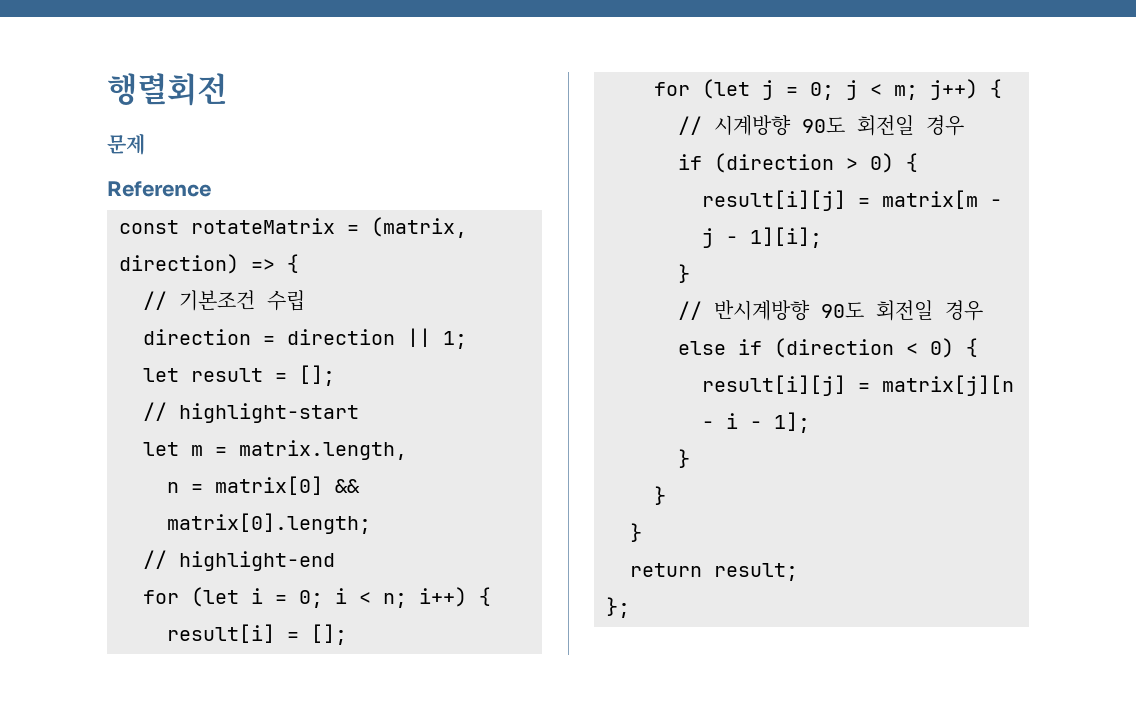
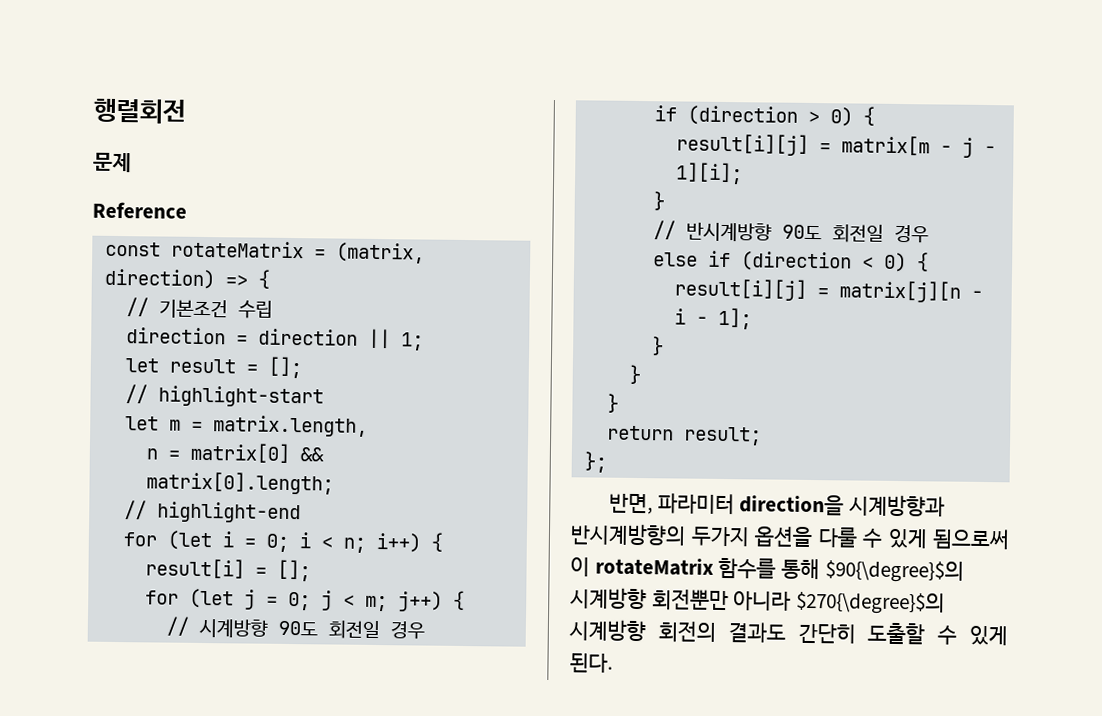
+ 반면, 파라미터 direction을 시계방향과 반시계방향의 두가지 옵션을 다룰 수 있게 됨으로써 이 rotateMatrix 함수를 통해 $90{\degree}$의 시계방향 회전뿐만 아니라 $270{\degree}$의 시계방향 회전의 결과도 간단히 도출할 수 있게 된다.

